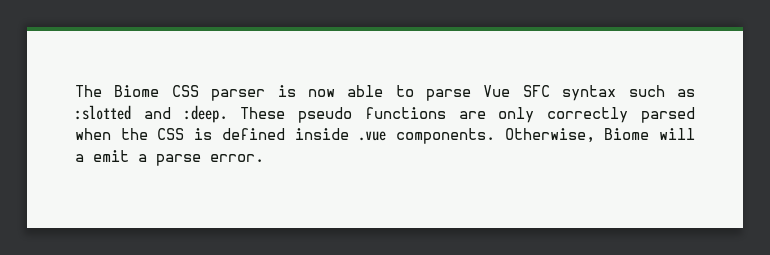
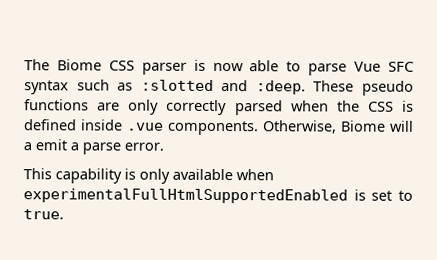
+ This capability is only available when experimentalFullHtmlSupportedEnabled is set to true.

